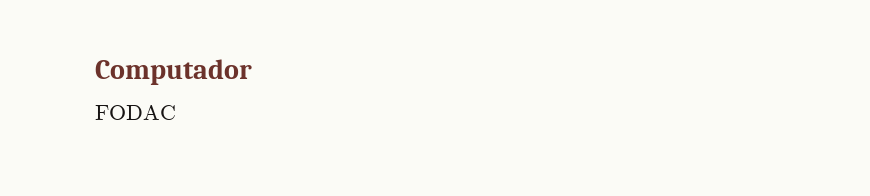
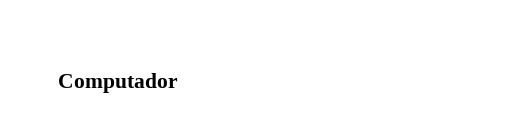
- FODAC

